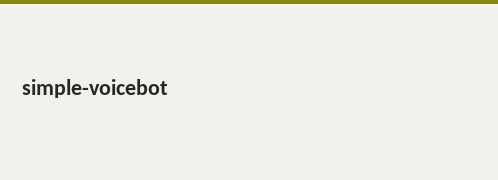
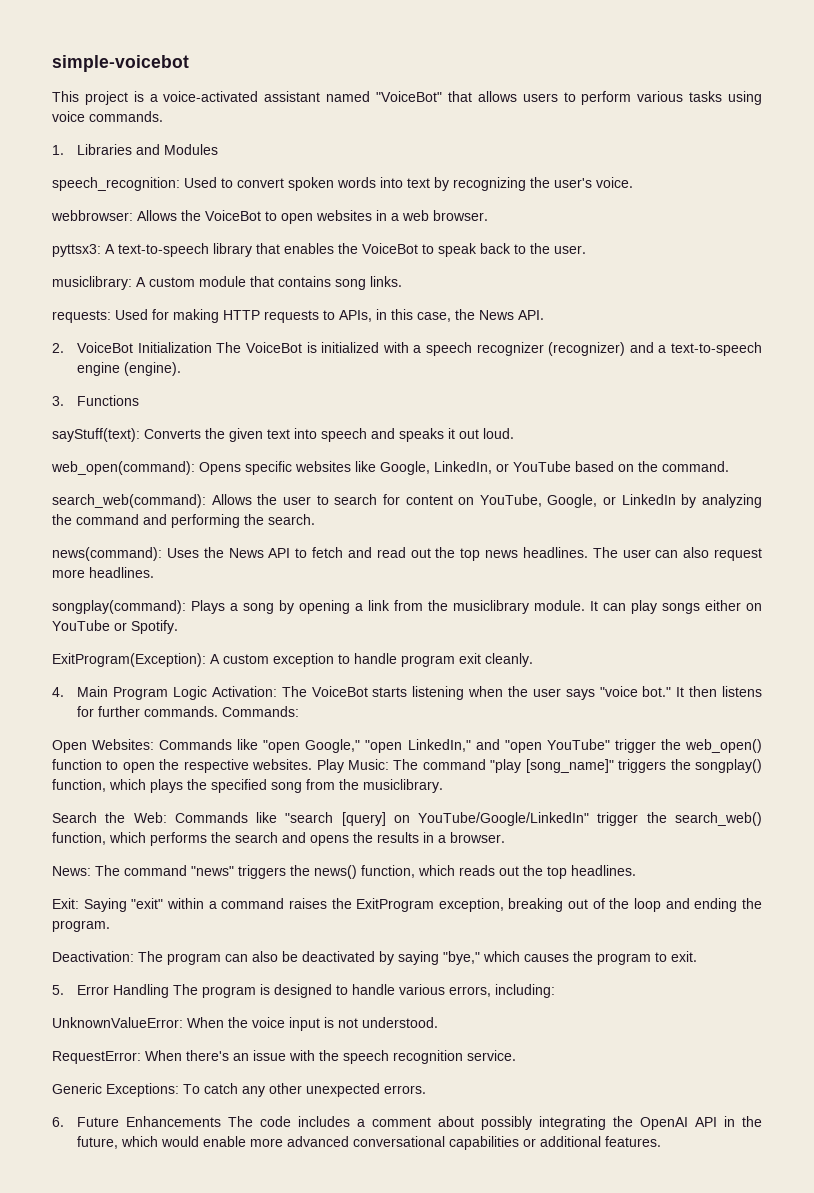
+ This project is a voice-activated assistant named "VoiceBot" that allows users to perform various tasks using voice commands.
+ 1. Libraries and Modules
+ speech_recognition: Used to convert spoken words into text by recognizing the user's voice.
+ webbrowser: Allows the VoiceBot to open websites in a web browser.
+ pyttsx3: A text-to-speech library that enables the VoiceBot to speak back to the user.
+ musiclibrary: A custom module that contains song links.
+ requests: Used for making HTTP requests to APIs, in this case, the News API.
+ 2. VoiceBot Initialization The VoiceBot is initialized with a speech recognizer (recognizer) and a text-to-speech engine (engine).
+ 3. Functions
+ sayStuff(text): Converts the given text into speech and speaks it out loud.
+ web_open(command): Opens specific websites like Google, LinkedIn, or YouTube based on the command.
+ search_web(command): Allows the user to search for content on YouTube, Google, or LinkedIn by analyzing the command and performing the search.
+ news(command): Uses the News API to fetch and read out the top news headlines. The user can also request more headlines.
+ songplay(command): Plays a song by opening a link from the musiclibrary module. It can play songs either on YouTube or Spotify.
+ ExitProgram(Exception): A custom exception to handle program exit cleanly.
+ 4. Main Program Logic Activation: The VoiceBot starts listening when the user says "voice bot." It then listens for further commands. Commands:
+ Open Websites: Commands like "open Google," "open LinkedIn," and "open YouTube" trigger the web_open() function to open the respective websites. Play Music: The command "play [song_name]" triggers the songplay() function, which plays the specified song from the musiclibrary.
+ Search the Web: Commands like "search [query] on YouTube/Google/LinkedIn" trigger the search_web() function, which performs the search and opens the results in a browser.
+ News: The command "news" triggers the news() function, which reads out the top headlines.
+ Exit: Saying "exit" within a command raises the ExitProgram exception, breaking out of the loop and ending the program.
+ Deactivation: The program can also be deactivated by saying "bye," which causes the program to exit.
+ 5. Error Handling The program is designed to handle various errors, including:
+ UnknownValueError: When the voice input is not understood.
+ RequestError: When there's an issue with the speech recognition service.
+ Generic Exceptions: To catch any other unexpected errors.
+ 6. Future Enhancements The code includes a comment about possibly integrating the OpenAI API in the future, which would enable more advanced conversational capabilities or additional features.

